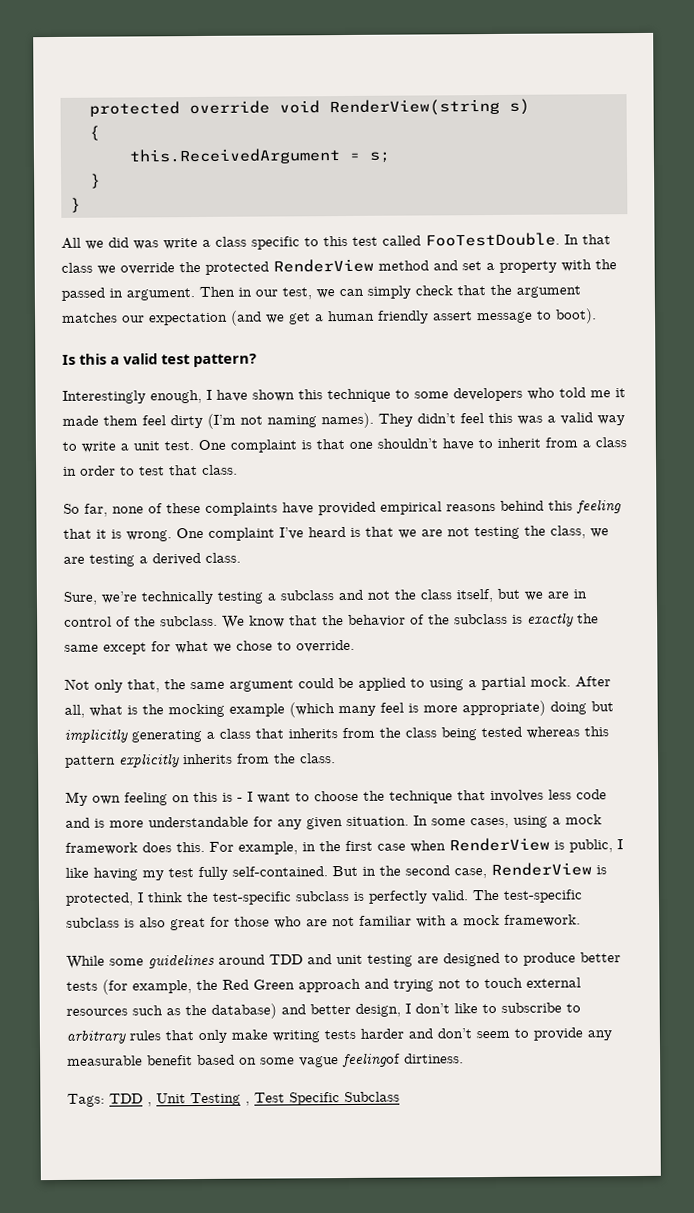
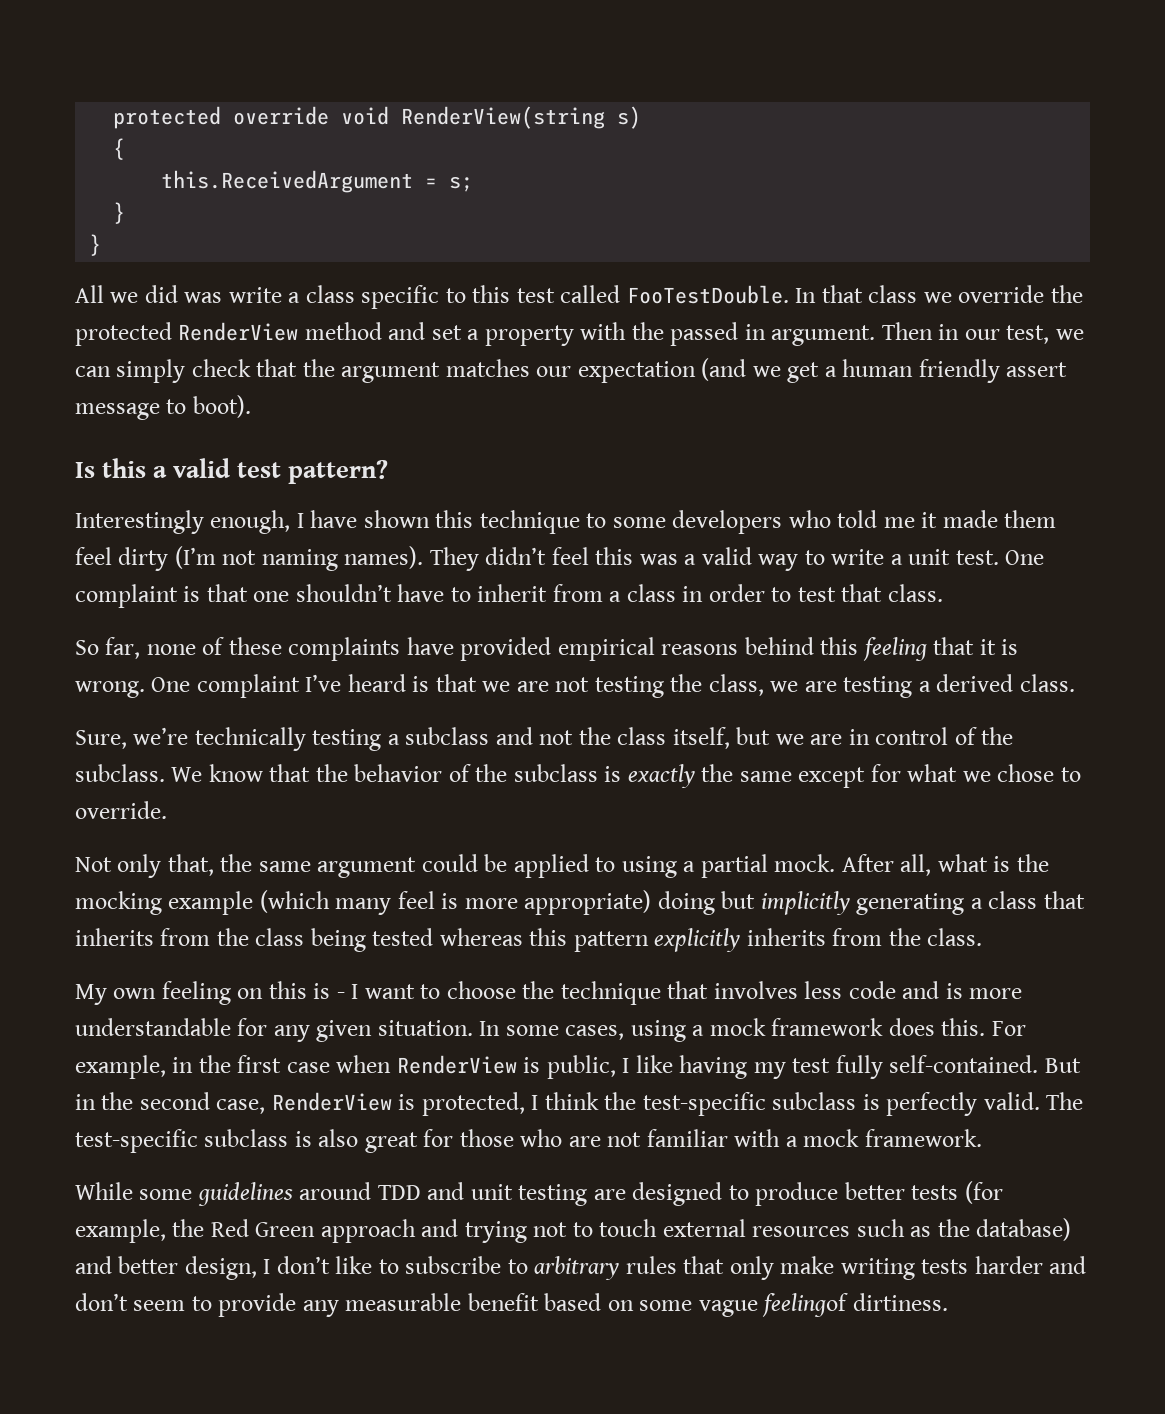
- Tags: TDD , Unit Testing , Test Specific Subclass

